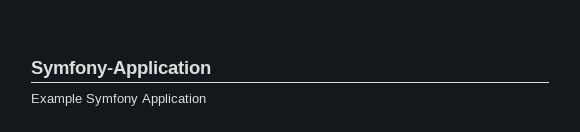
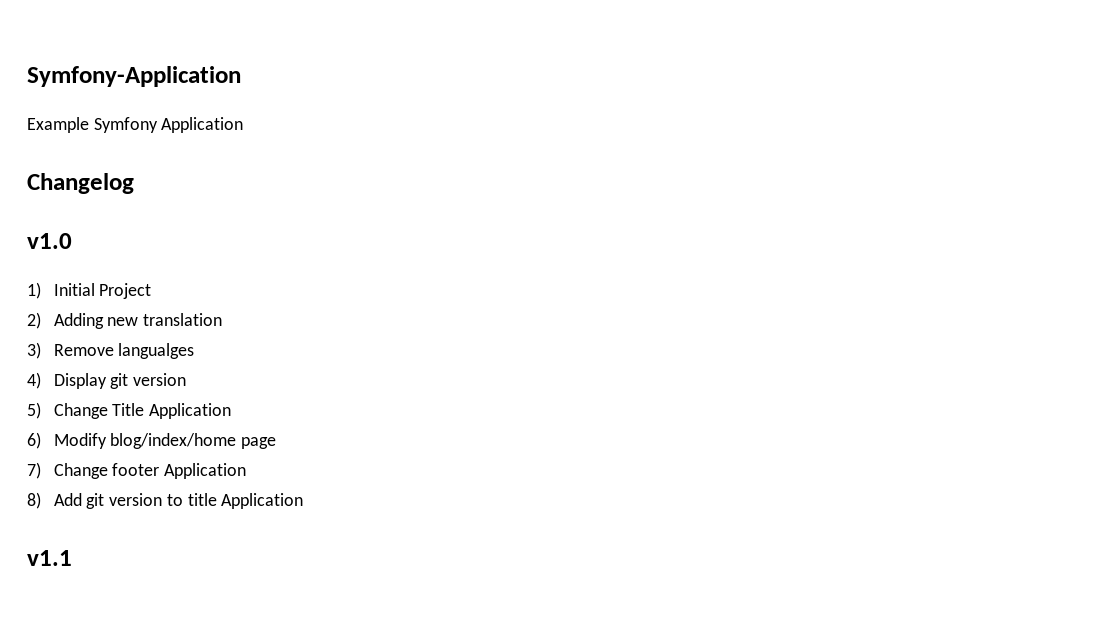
+ Changelog
+ v1.0
+ 1) Initial Project
+ 2) Adding new translation
+ 3) Remove langualges
+ 4) Display git version
+ 5) Change Title Application
+ 6) Modify blog/index/home page
+ 7) Change footer Application
+ 8) Add git version to title Application
+ v1.1

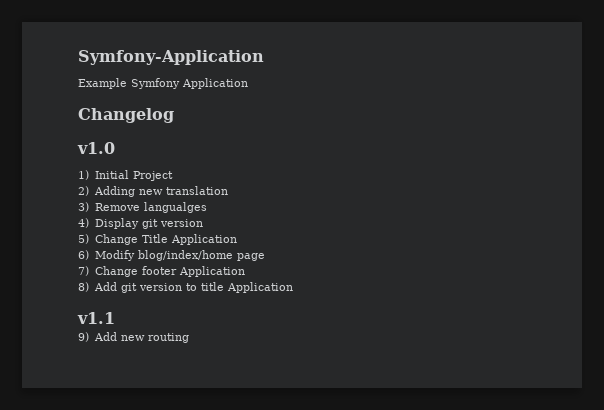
+ 9) Add new routing

